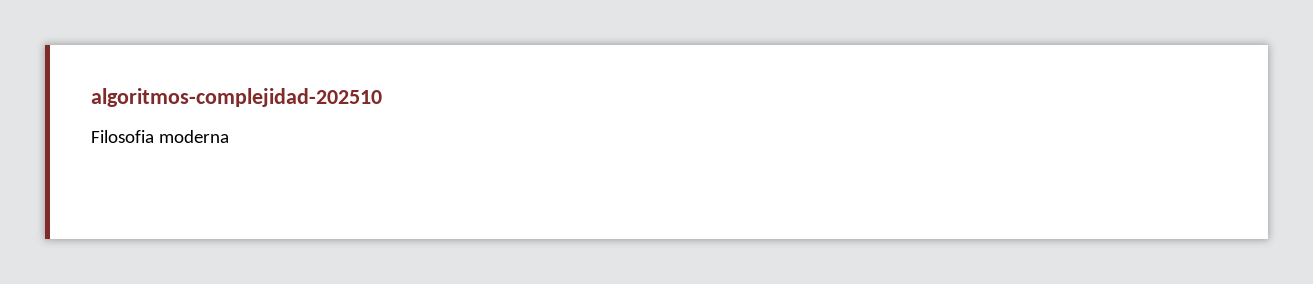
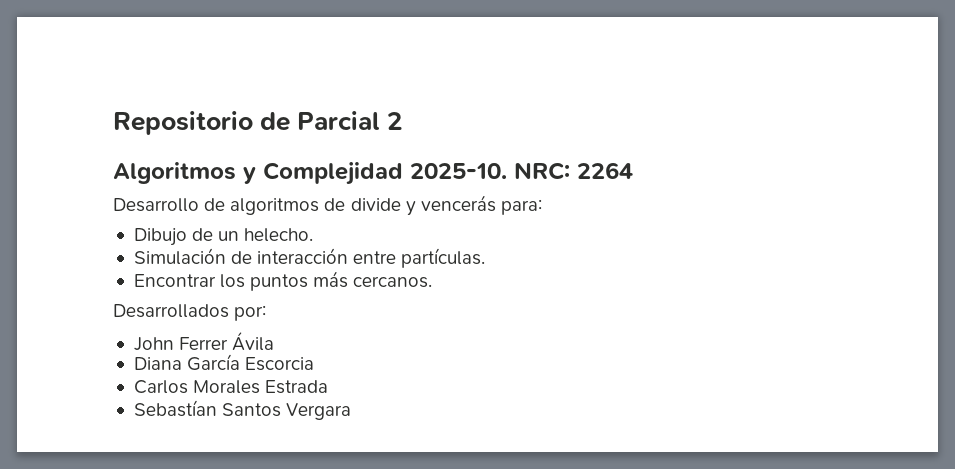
- algoritmos-complejidad-202510
- Filosofia moderna
+ Repositorio de Parcial 2
+ Algoritmos y Complejidad 2025-10. NRC: 2264
+ Desarrollo de algoritmos de divide y vencerás para:
+ Dibujo de un helecho.
+ Simulación de interacción entre partículas.
+ Encontrar los puntos más cercanos.
+ Desarrollados por:
+ John Ferrer Ávila
+ Diana García Escorcia
+ Carlos Morales Estrada
+ Sebastían Santos Vergara

